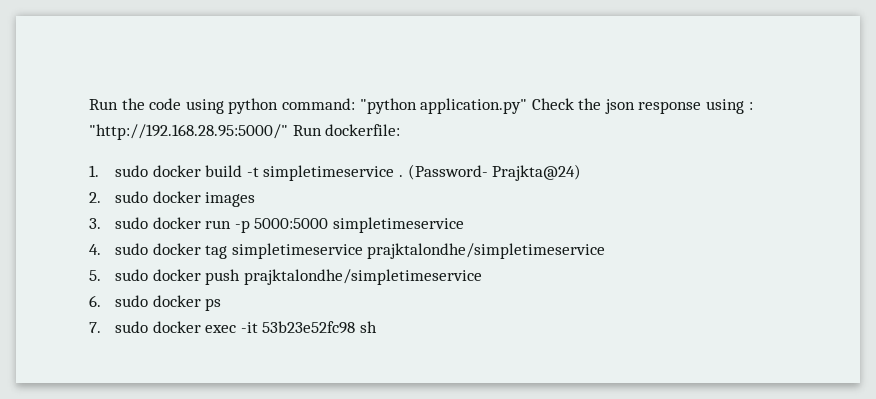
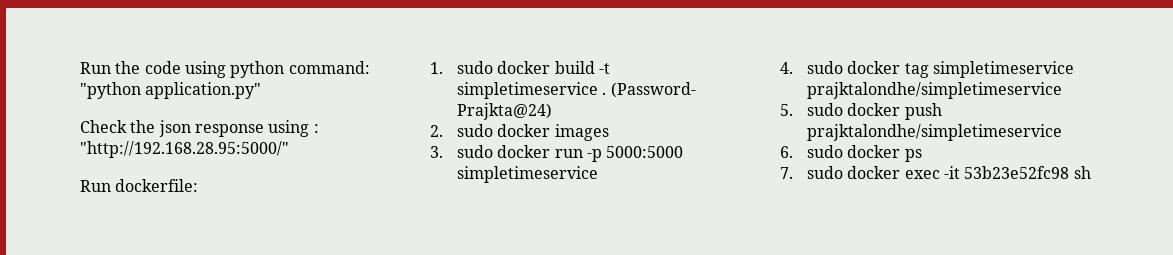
- Run the code using python command: "python application.py" Check the json response using : "http://192.168.28.95:5000/" Run dockerfile:
+ Run the code using python command: "python application.py"
+ Check the json response using : "http://192.168.28.95:5000/"
+ Run dockerfile:

